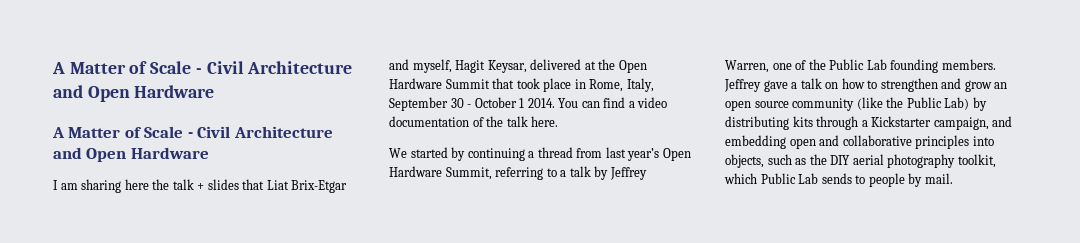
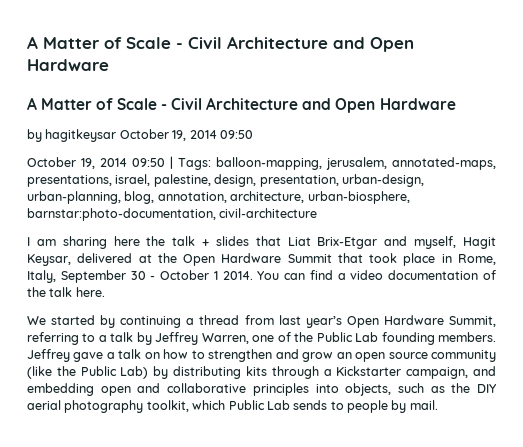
+ by hagitkeysar October 19, 2014 09:50
+ October 19, 2014 09:50 | Tags: balloon-mapping, jerusalem, annotated-maps, presentations, israel, palestine, design, presentation, urban-design, urban-planning, blog, annotation, architecture, urban-biosphere, barnstar:photo-documentation, civil-architecture

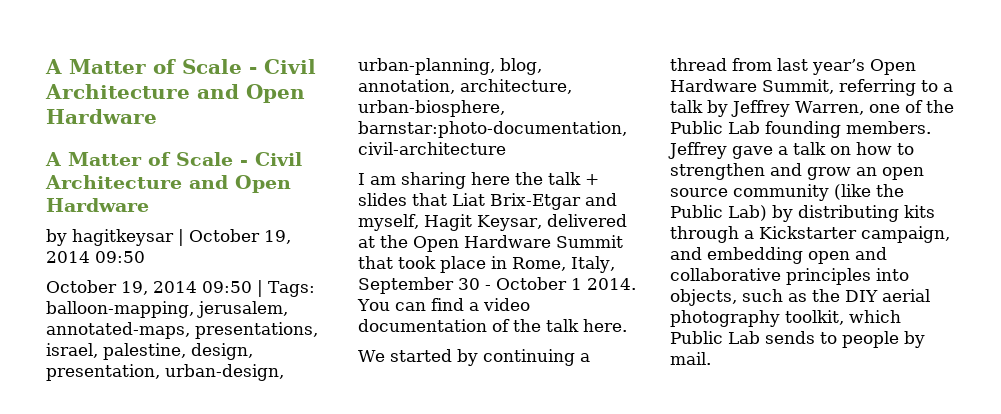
- by hagitkeysar October 19, 2014 09:50
+ by hagitkeysar | October 19, 2014 09:50

